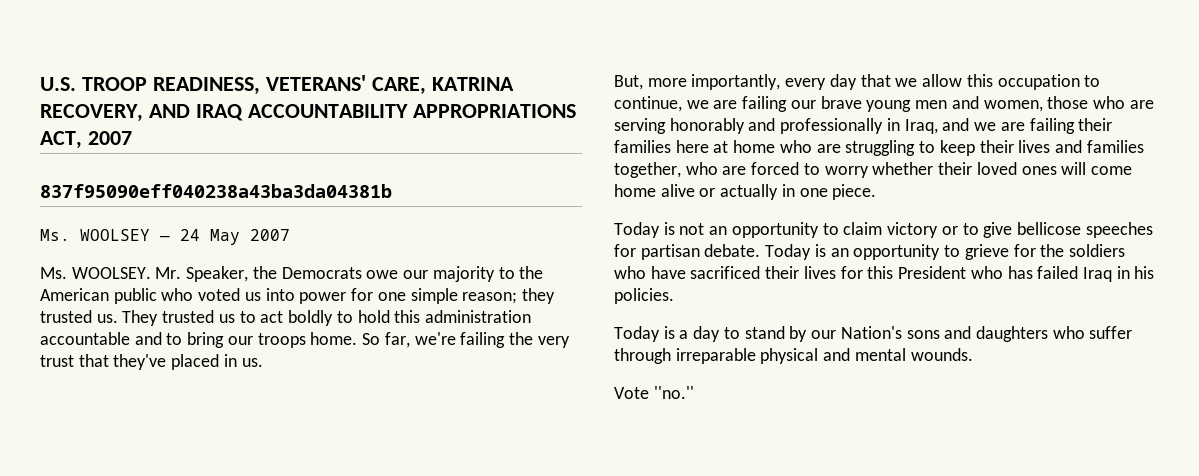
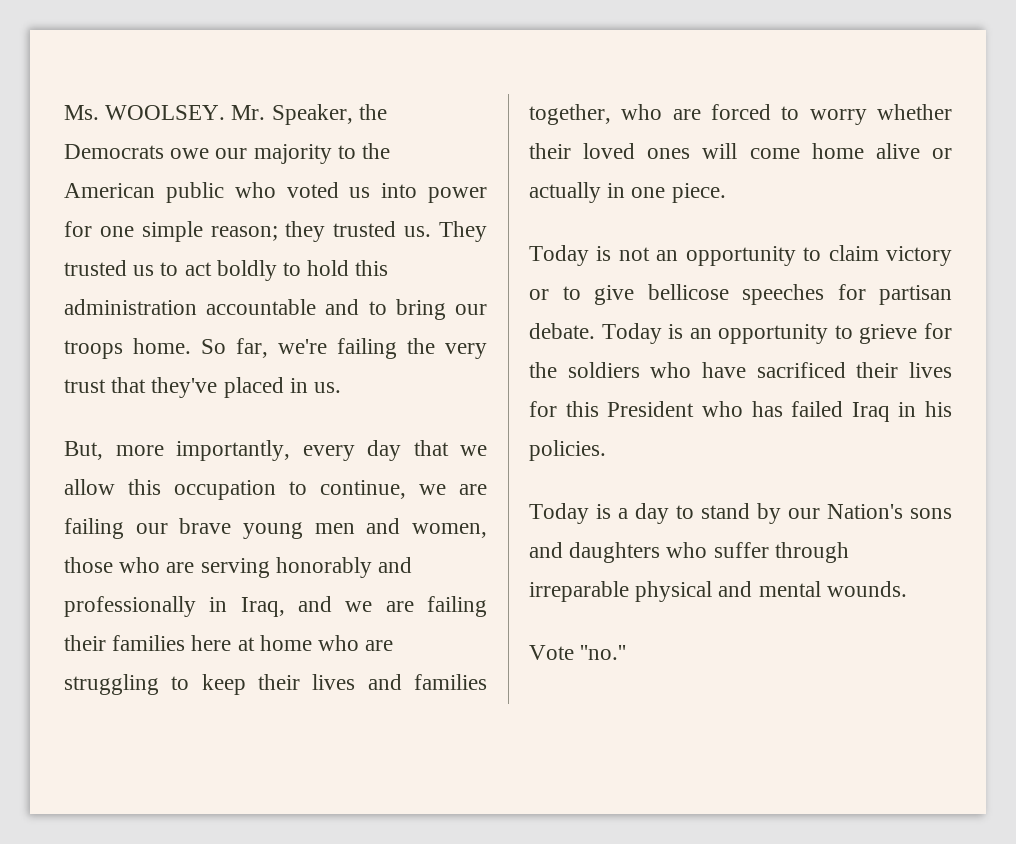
- U.S. TROOP READINESS, VETERANS' CARE, KATRINA RECOVERY, AND IRAQ ACCOUNTABILITY APPROPRIATIONS ACT, 2007
- 837f95090eff040238a43ba3da04381b
- Ms. WOOLSEY — 24 May 2007

